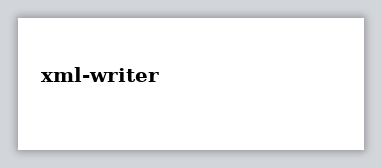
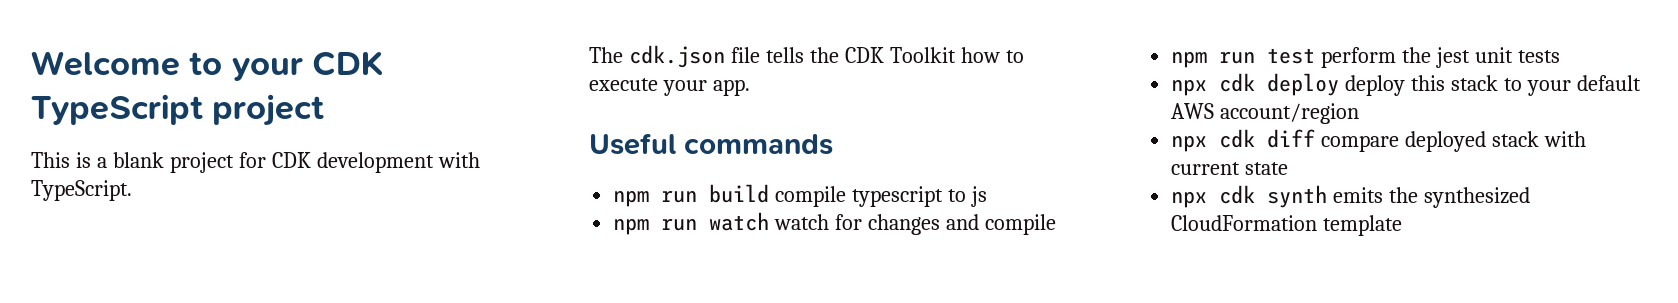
- xml-writer
+ Welcome to your CDK TypeScript project
+ This is a blank project for CDK development with TypeScript.
+ The cdk.json file tells the CDK Toolkit how to execute your app.
+ Useful commands
+ npm run build compile typescript to js
+ npm run watch watch for changes and compile
+ npm run test perform the jest unit tests
+ npx cdk deploy deploy this stack to your default AWS account/region
+ npx cdk diff compare deployed stack with current state
+ npx cdk synth emits the synthesized CloudFormation template

